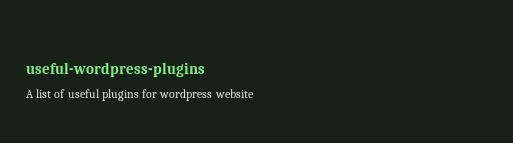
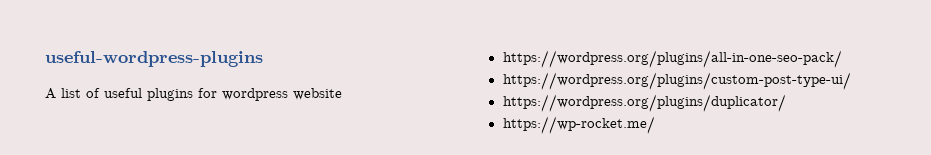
+ https://wordpress.org/plugins/all-in-one-seo-pack/
+ https://wordpress.org/plugins/custom-post-type-ui/
+ https://wordpress.org/plugins/duplicator/
+ https://wp-rocket.me/

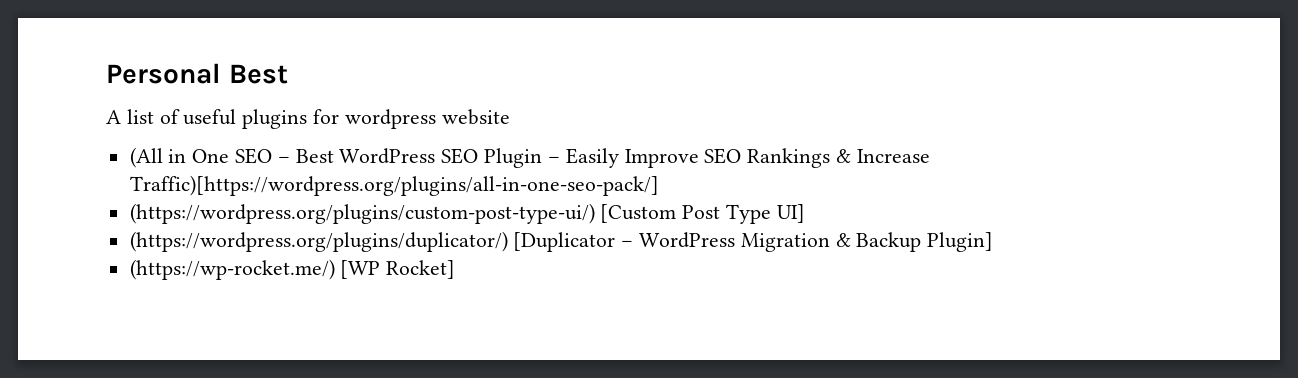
- useful-wordpress-plugins
+ Personal Best
- https://wordpress.org/plugins/all-in-one-seo-pack/
- https://wordpress.org/plugins/custom-post-type-ui/
- https://wordpress.org/plugins/duplicator/
- https://wp-rocket.me/
+ (All in One SEO – Best WordPress SEO Plugin – Easily Improve SEO Rankings & Increase Traffic)[https://wordpress.org/plugins/all-in-one-seo-pack/]
+ (https://wordpress.org/plugins/custom-post-type-ui/) [Custom Post Type UI]
+ (https://wordpress.org/plugins/duplicator/) [Duplicator – WordPress Migration & Backup Plugin]
+ (https://wp-rocket.me/) [WP Rocket]

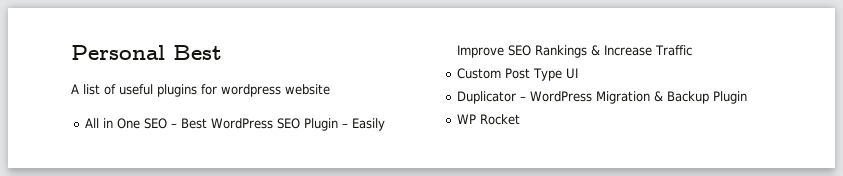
- (All in One SEO – Best WordPress SEO Plugin – Easily Improve SEO Rankings & Increase Traffic)[https://wordpress.org/plugins/all-in-one-seo-pack/]
- (https://wordpress.org/plugins/custom-post-type-ui/) [Custom Post Type UI]
- (https://wordpress.org/plugins/duplicator/) [Duplicator – WordPress Migration & Backup Plugin]
- (https://wp-rocket.me/) [WP Rocket]
+ All in One SEO – Best WordPress SEO Plugin – Easily Improve SEO Rankings & Increase Traffic
+ Custom Post Type UI
+ Duplicator – WordPress Migration & Backup Plugin
+ WP Rocket

